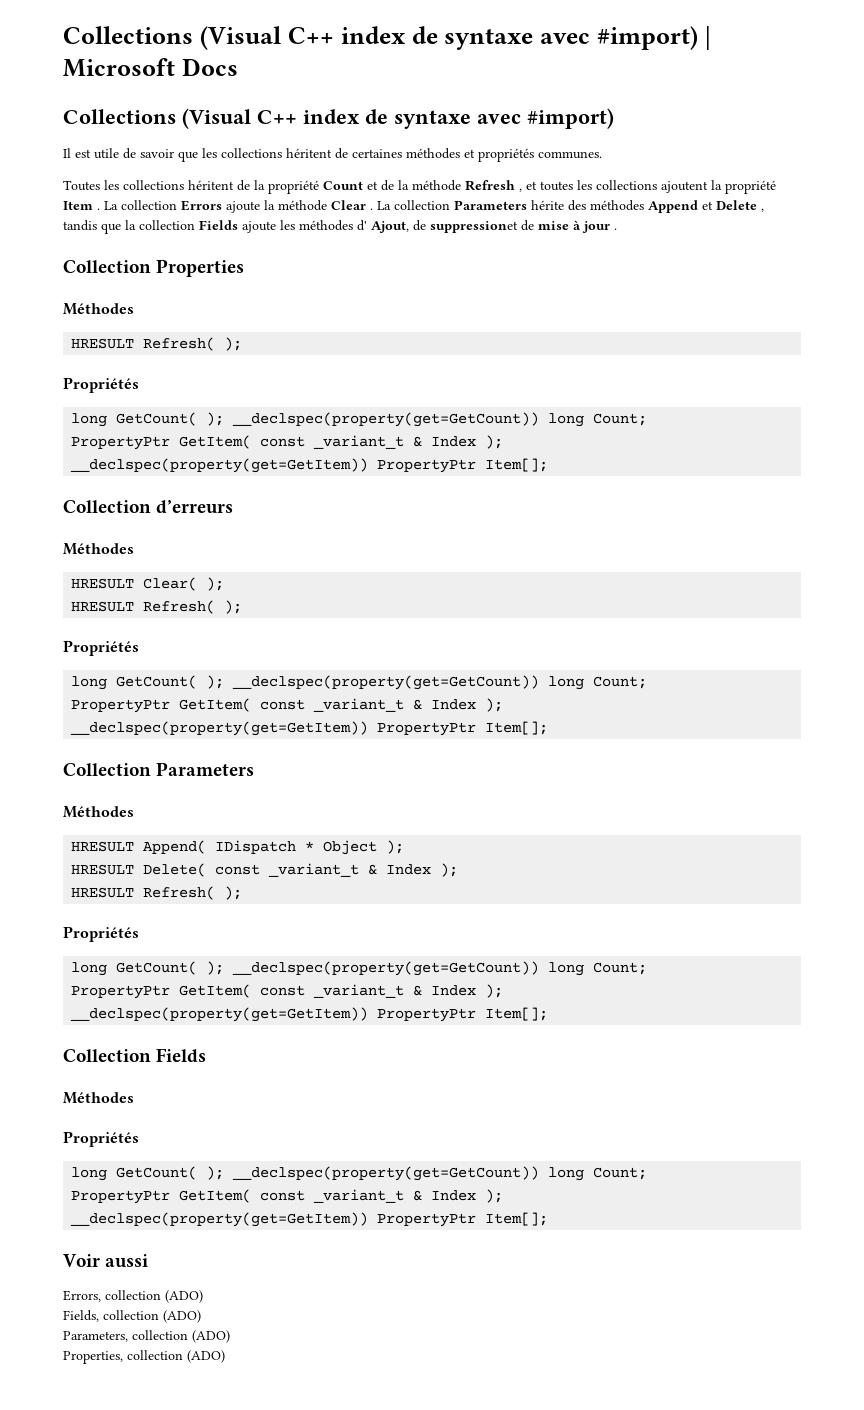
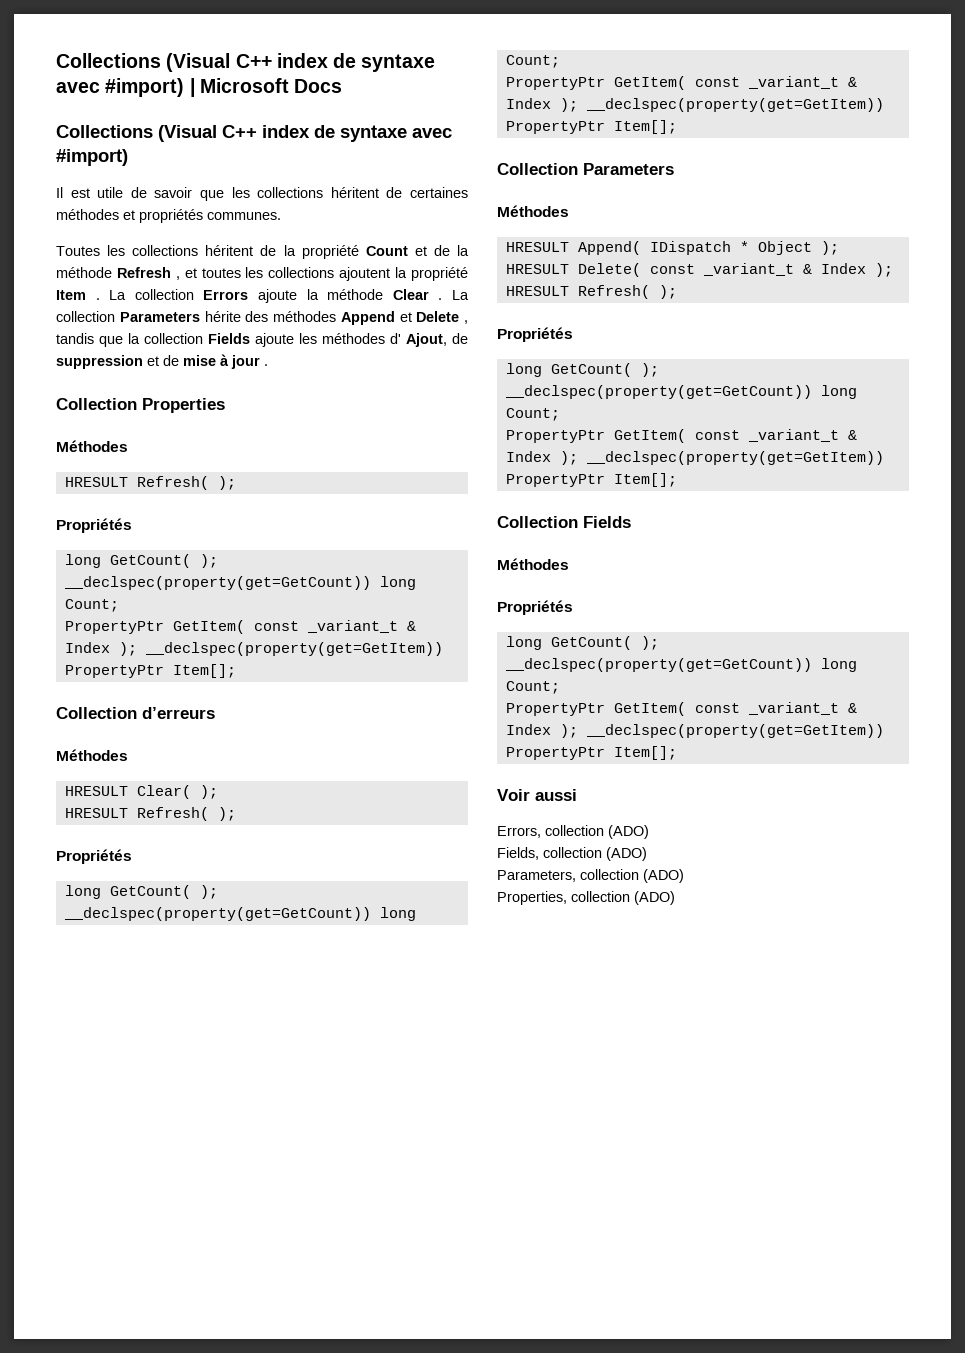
- La collection Parameters hérite des méthodes Append et Delete , tandis que la collection Fields ajoute les méthodes d' Ajout, de suppressionet de mise à jour .
+ La collection Parameters hérite des méthodes Append et Delete , tandis que la collection Fields ajoute les méthodes d' Ajout, de suppression et de mise à jour .

